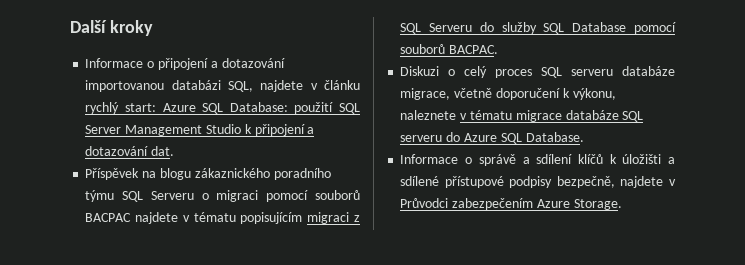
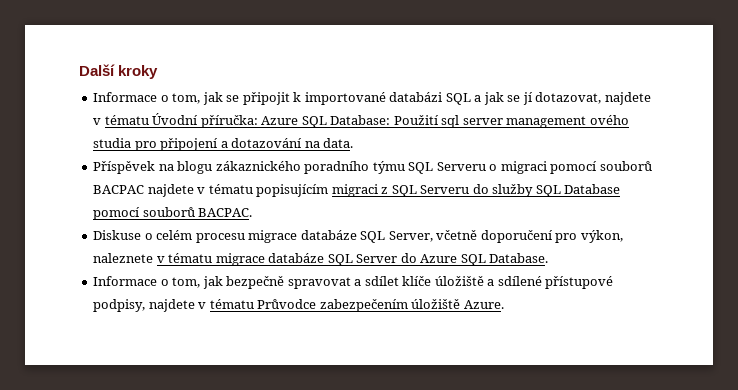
- Informace o připojení a dotazování importovanou databázi SQL, najdete v článku rychlý start: Azure SQL Database: použití SQL Server Management Studio k připojení a dotazování dat.
+ Informace o tom, jak se připojit k importované databázi SQL a jak se jí dotazovat, najdete v tématu Úvodní příručka: Azure SQL Database: Použití sql server management ového studia pro připojení a dotazování na data.
- Diskuzi o celý proces SQL serveru databáze migrace, včetně doporučení k výkonu, naleznete v tématu migrace databáze SQL serveru do Azure SQL Database.
+ Diskuse o celém procesu migrace databáze SQL Server, včetně doporučení pro výkon, naleznete v tématu migrace databáze SQL Server do Azure SQL Database.
- Informace o správě a sdílení klíčů k úložišti a sdílené přístupové podpisy bezpečně, najdete v Průvodci zabezpečením Azure Storage.
+ Informace o tom, jak bezpečně spravovat a sdílet klíče úložiště a sdílené přístupové podpisy, najdete v tématu Průvodce zabezpečením úložiště Azure.

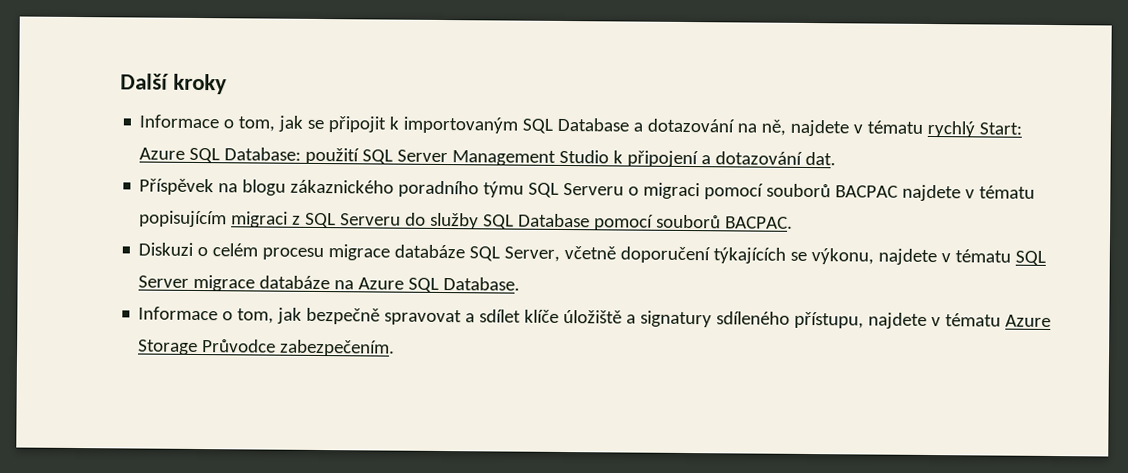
- Informace o tom, jak se připojit k importované databázi SQL a jak se jí dotazovat, najdete v tématu Úvodní příručka: Azure SQL Database: Použití sql server management ového studia pro připojení a dotazování na data.
+ Informace o tom, jak se připojit k importovaným SQL Database a dotazování na ně, najdete v tématu rychlý Start: Azure SQL Database: použití SQL Server Management Studio k připojení a dotazování dat.
- Diskuse o celém procesu migrace databáze SQL Server, včetně doporučení pro výkon, naleznete v tématu migrace databáze SQL Server do Azure SQL Database.
+ Diskuzi o celém procesu migrace databáze SQL Server, včetně doporučení týkajících se výkonu, najdete v tématu SQL Server migrace databáze na Azure SQL Database.
- Informace o tom, jak bezpečně spravovat a sdílet klíče úložiště a sdílené přístupové podpisy, najdete v tématu Průvodce zabezpečením úložiště Azure.
+ Informace o tom, jak bezpečně spravovat a sdílet klíče úložiště a signatury sdíleného přístupu, najdete v tématu Azure Storage Průvodce zabezpečením.

